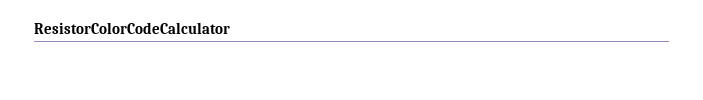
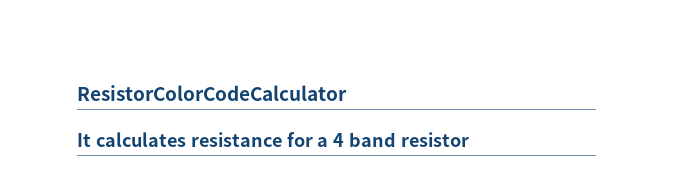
+ It calculates resistance for a 4 band resistor

